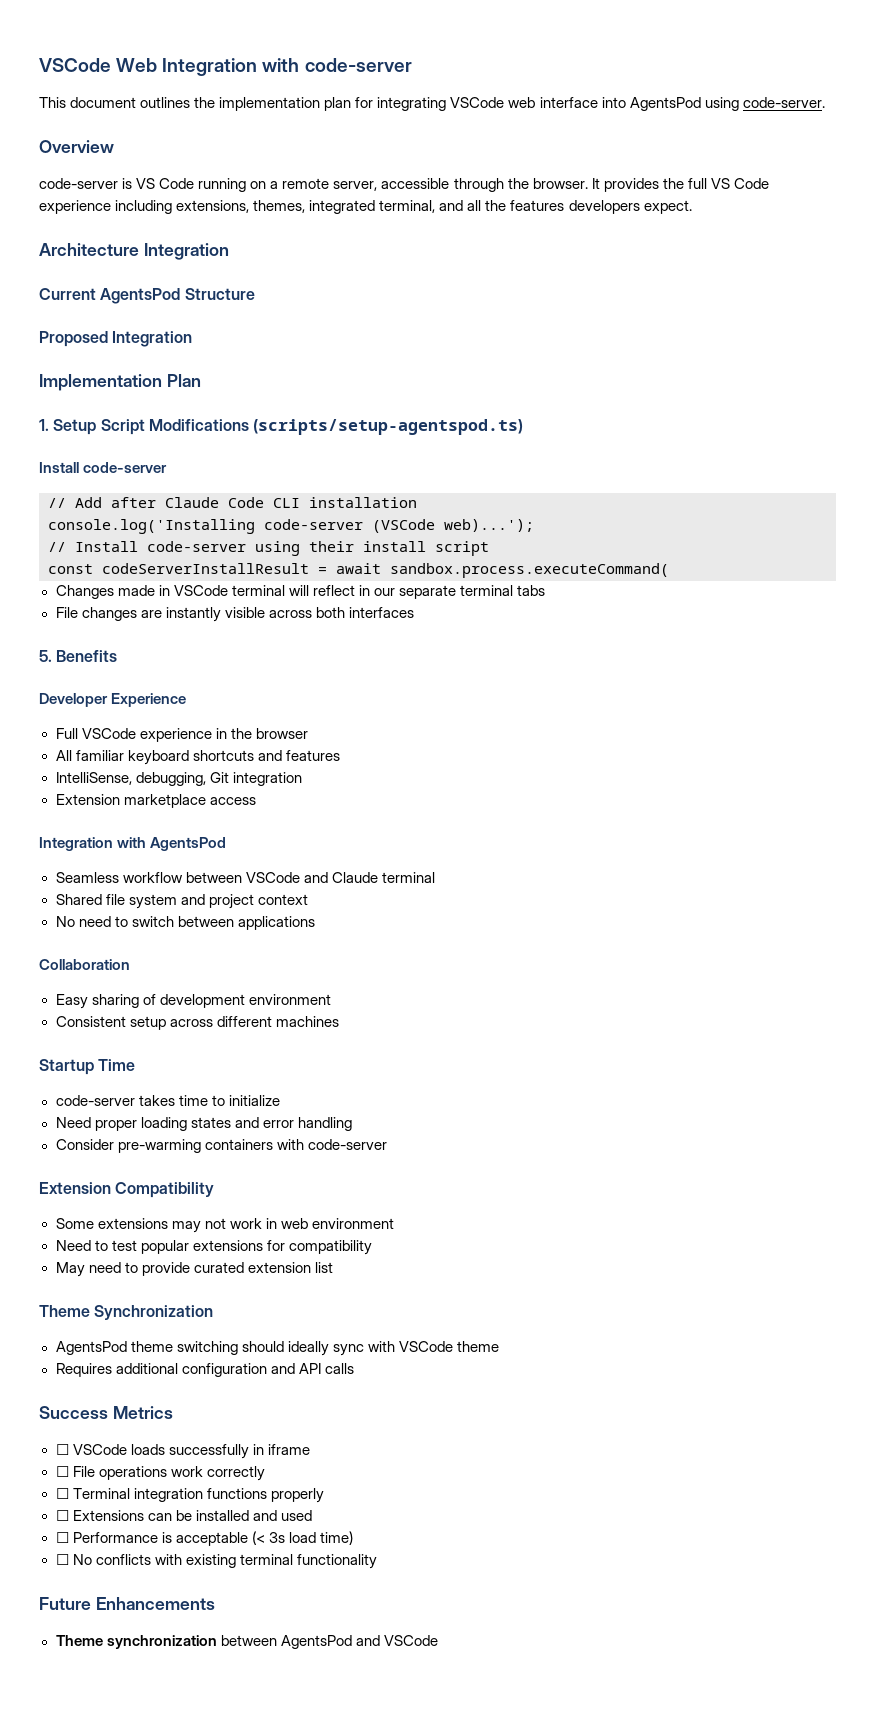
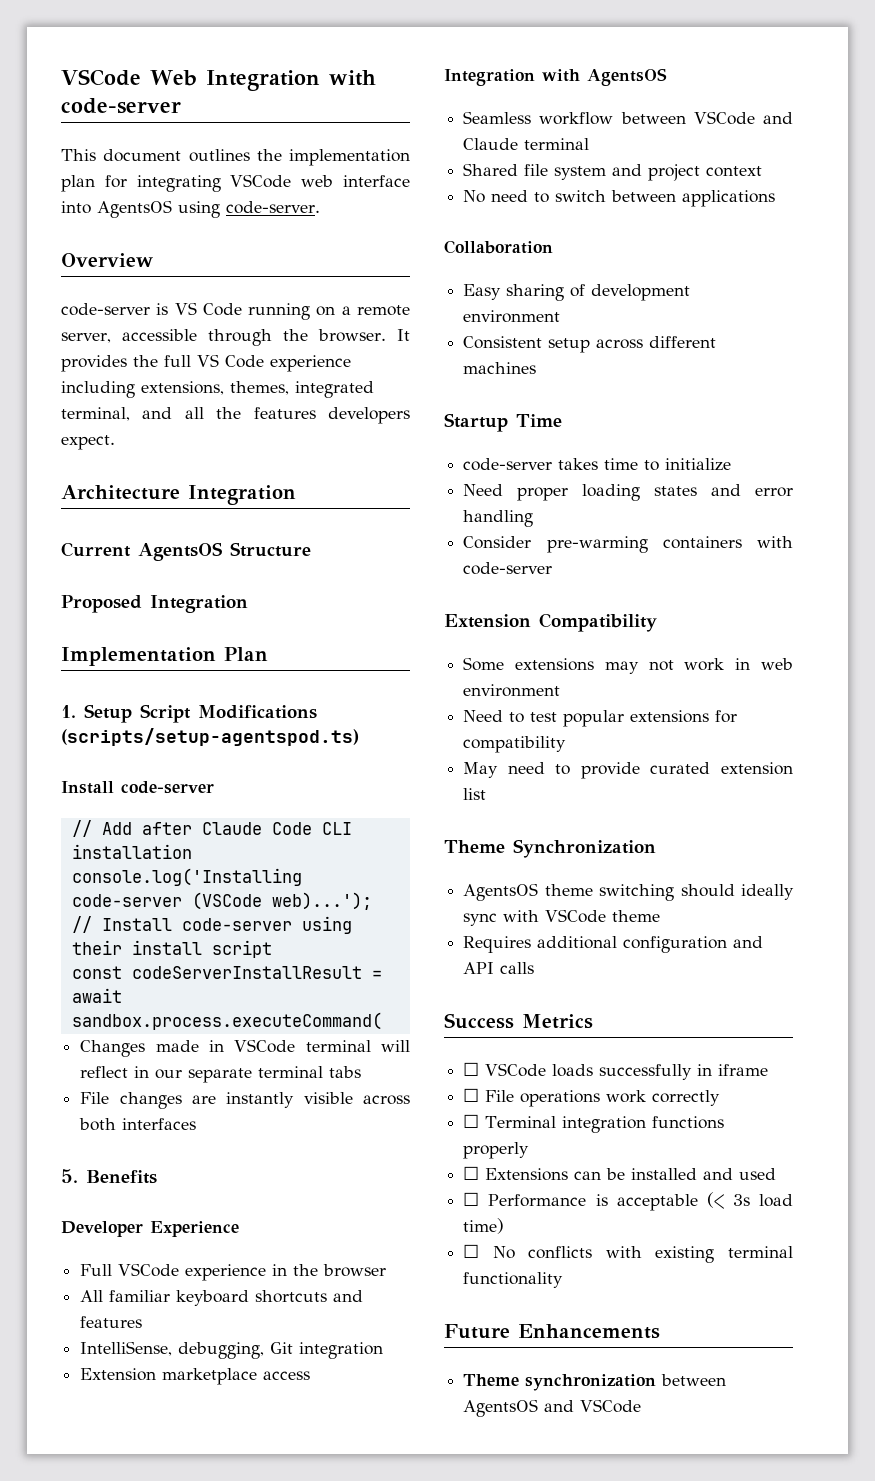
- This document outlines the implementation plan for integrating VSCode web interface into AgentsPod using code-server.
+ This document outlines the implementation plan for integrating VSCode web interface into AgentsOS using code-server.
- Current AgentsPod Structure
+ Current AgentsOS Structure
- Integration with AgentsPod
+ Integration with AgentsOS
- AgentsPod theme switching should ideally sync with VSCode theme
+ AgentsOS theme switching should ideally sync with VSCode theme
- Theme synchronization between AgentsPod and VSCode
+ Theme synchronization between AgentsOS and VSCode

